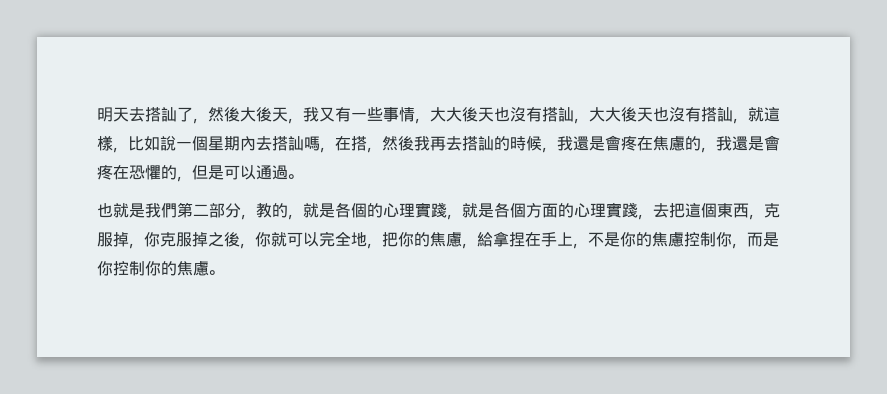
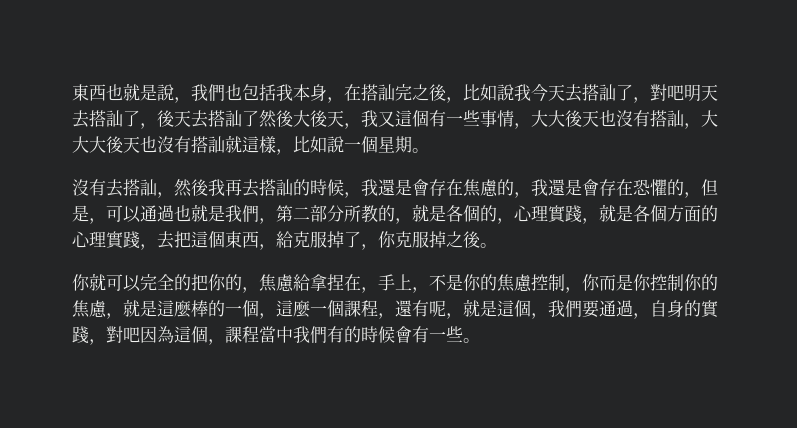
- 明天去搭訕了，然後大後天，我又有一些事情，大大後天也沒有搭訕，大大後天也沒有搭訕，就這樣，比如說一個星期內去搭訕嗎，在搭，然後我再去搭訕的時候，我還是會疼在焦慮的，我還是會疼在恐懼的，但是可以通過。
- 也就是我們第二部分，教的，就是各個的心理實踐，就是各個方面的心理實踐，去把這個東西，克服掉，你克服掉之後，你就可以完全地，把你的焦慮，給拿捏在手上，不是你的焦慮控制你，而是你控制你的焦慮。
+ 東西也就是說，我們也包括我本身，在搭訕完之後，比如說我今天去搭訕了，對吧明天去搭訕了，後天去搭訕了然後大後天，我又這個有一些事情，大大後天也沒有搭訕，大大大後天也沒有搭訕就這樣，比如說一個星期。
+ 沒有去搭訕，然後我再去搭訕的時候，我還是會存在焦慮的，我還是會存在恐懼的，但是，可以通過也就是我們，第二部分所教的，就是各個的，心理實踐，就是各個方面的心理實踐，去把這個東西，給克服掉了，你克服掉之後。
+ 你就可以完全的把你的，焦慮給拿捏在，手上，不是你的焦慮控制，你而是你控制你的焦慮，就是這麼棒的一個，這麼一個課程，還有呢，就是這個，我們要通過，自身的實踐，對吧因為這個，課程當中我們有的時候會有一些。

